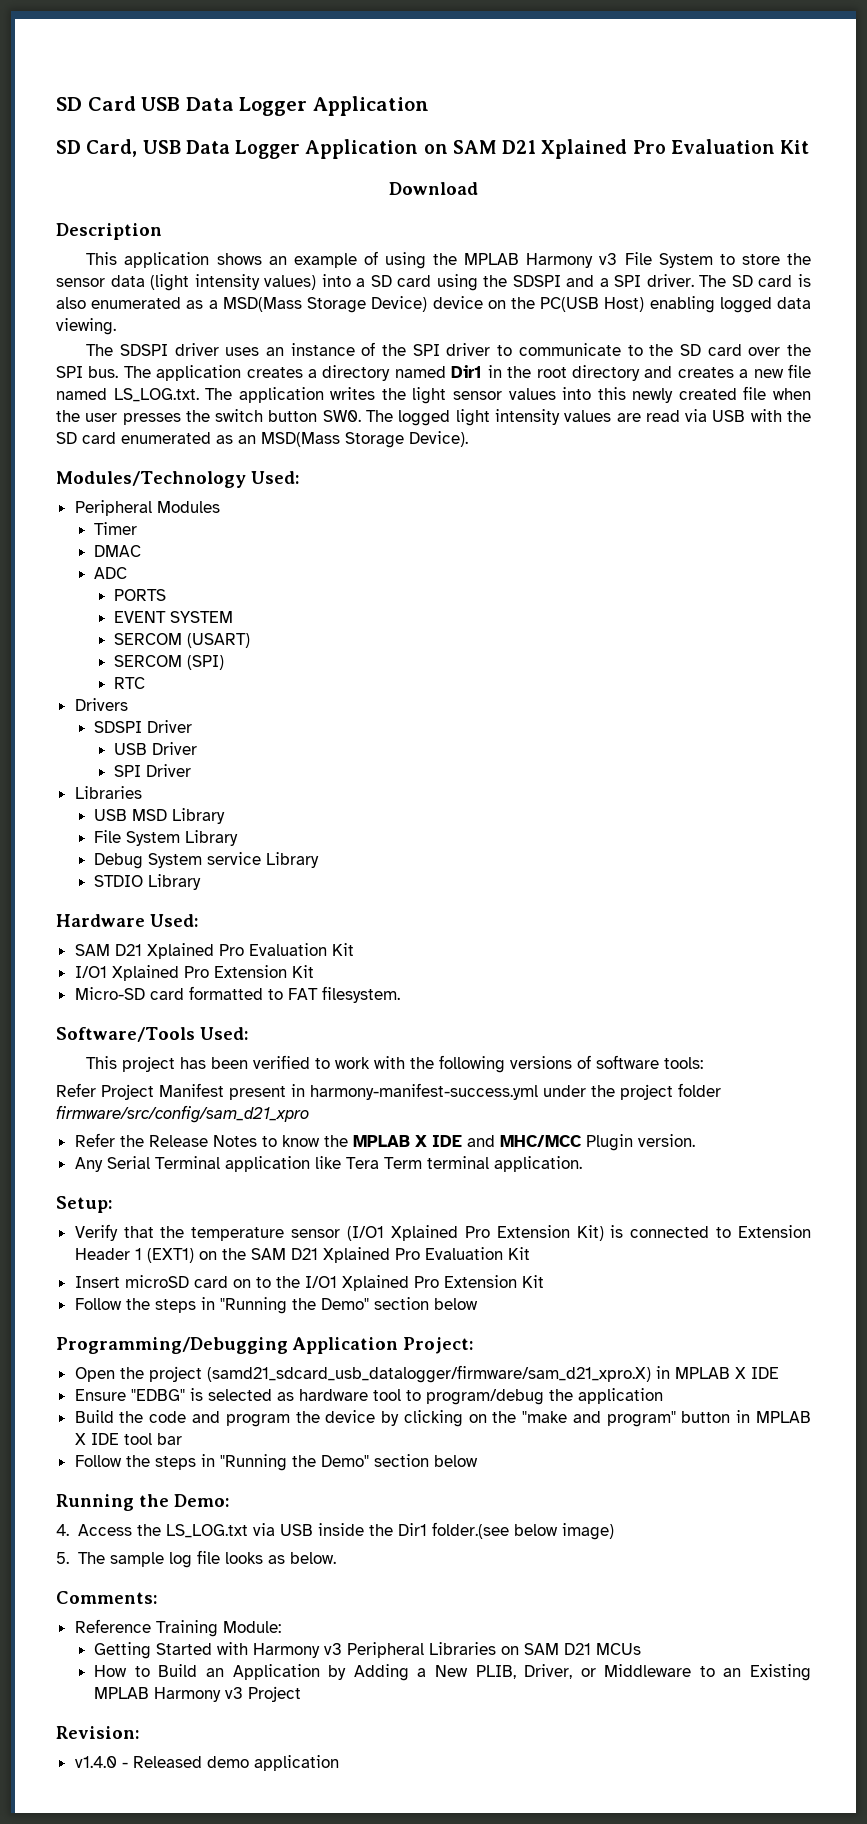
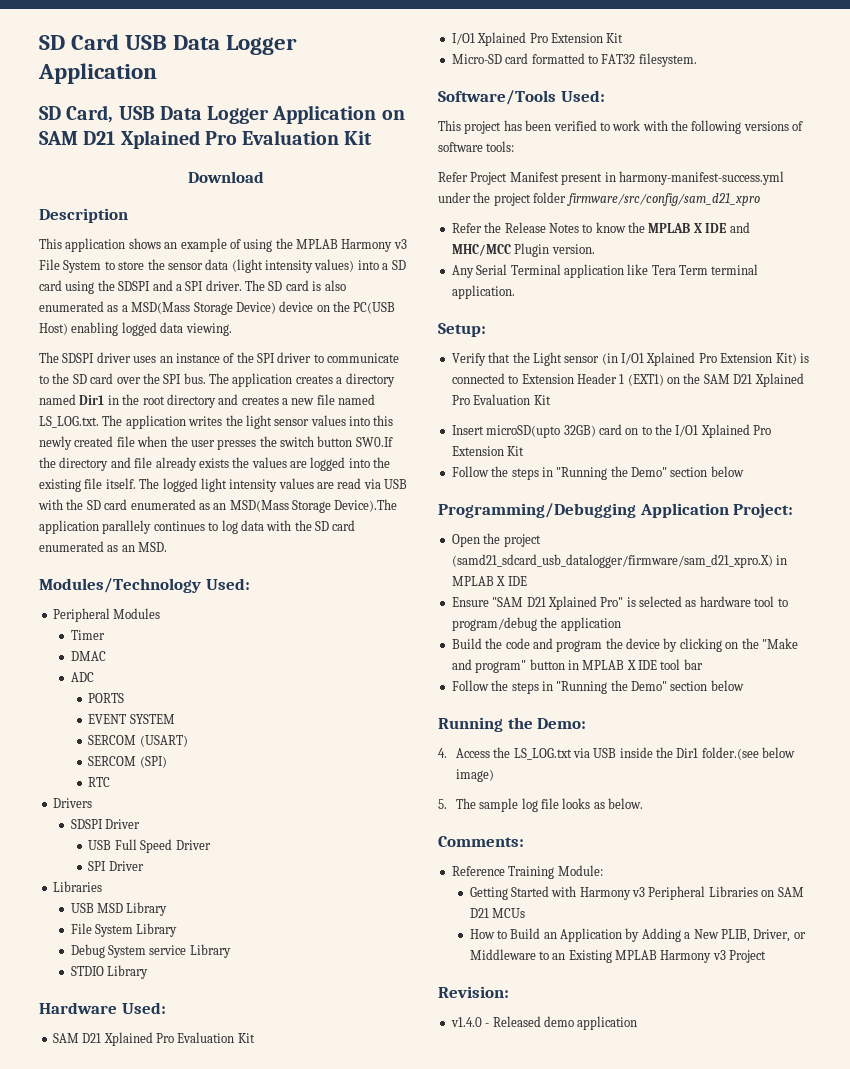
- The application creates a directory named Dir1 in the root directory and creates a new file named LS_LOG.txt. The application writes the light sensor values into this newly created file when the user presses the switch button SW0. The logged light intensity values are read via USB with the SD card enumerated as an MSD(Mass Storage Device).
+ The application creates a directory named Dir1 in the root directory and creates a new file named LS_LOG.txt. The application writes the light sensor values into this newly created file when the user presses the switch button SW0.If the directory and file already exists the values are logged into the existing file itself. The logged light intensity values are read via USB with the SD card enumerated as an MSD(Mass Storage Device).The application parallely continues to log data with the SD card enumerated as an MSD.
- USB Driver
+ USB Full Speed Driver
- Micro-SD card formatted to FAT filesystem.
+ Micro-SD card formatted to FAT32 filesystem.
- Verify that the temperature sensor (I/O1 Xplained Pro Extension Kit) is connected to Extension Header 1 (EXT1) on the SAM D21 Xplained Pro Evaluation Kit
+ Verify that the Light sensor (in I/O1 Xplained Pro Extension Kit) is connected to Extension Header 1 (EXT1) on the SAM D21 Xplained Pro Evaluation Kit
- Insert microSD card on to the I/O1 Xplained Pro Extension Kit
+ Insert microSD(upto 32GB) card on to the I/O1 Xplained Pro Extension Kit
- Ensure "EDBG" is selected as hardware tool to program/debug the application
+ Ensure "SAM D21 Xplained Pro" is selected as hardware tool to program/debug the application
- Build the code and program the device by clicking on the "make and program" button in MPLAB X IDE tool bar
+ Build the code and program the device by clicking on the "Make and program" button in MPLAB X IDE tool bar

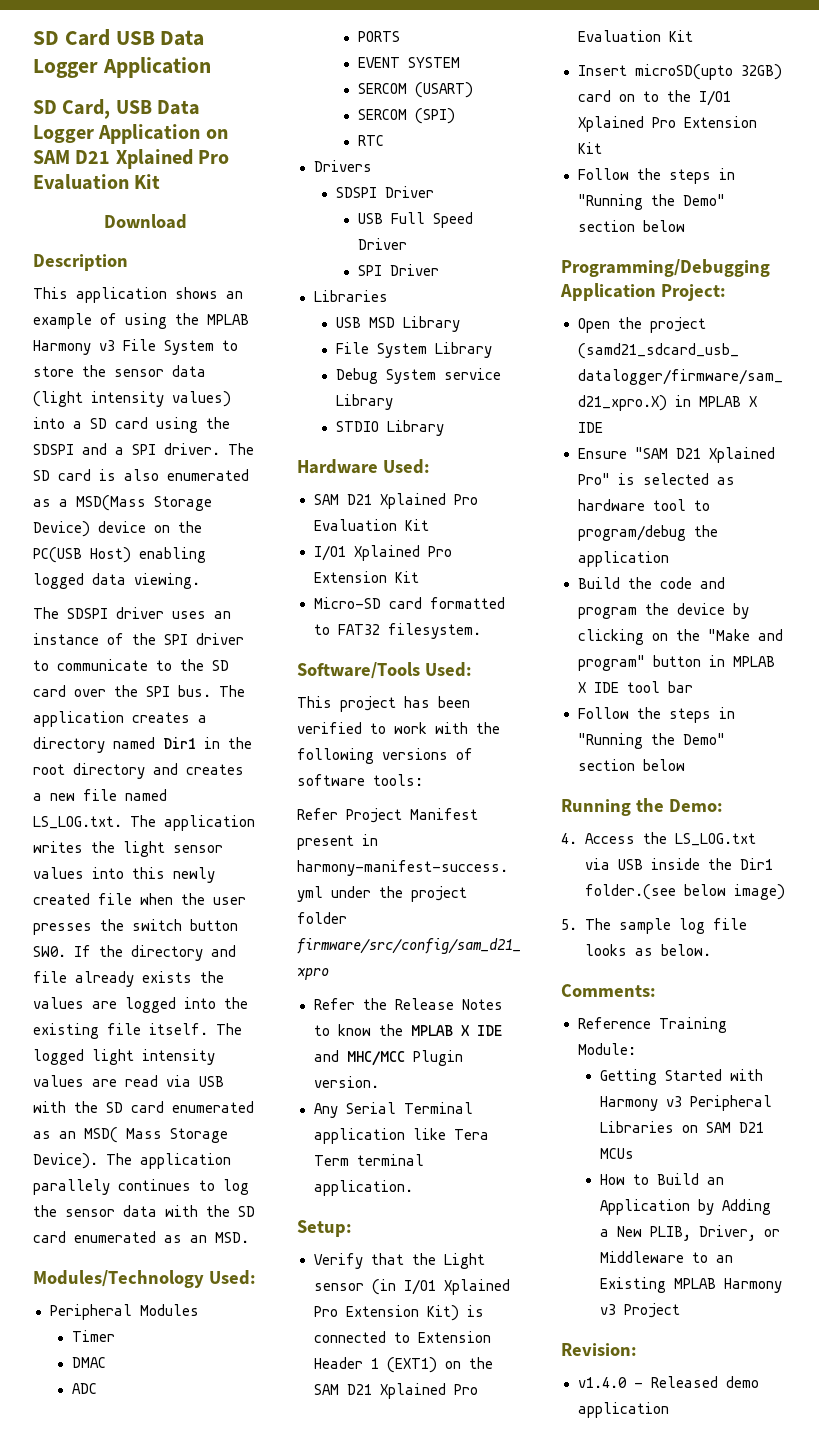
- The application creates a directory named Dir1 in the root directory and creates a new file named LS_LOG.txt. The application writes the light sensor values into this newly created file when the user presses the switch button SW0.If the directory and file already exists the values are logged into the existing file itself.
+ The application creates a directory named Dir1 in the root directory and creates a new file named LS_LOG.txt. The application writes the light sensor values into this newly created file when the user presses the switch button SW0. If the directory and file already exists the values are logged into the existing file itself.
- The logged light intensity values are read via USB with the SD card enumerated as an MSD(Mass Storage Device).The application parallely continues to log data with the SD card enumerated as an MSD.
+ The logged light intensity values are read via USB with the SD card enumerated as an MSD( Mass Storage Device). The application parallely continues to log the sensor data with the SD card enumerated as an MSD.

